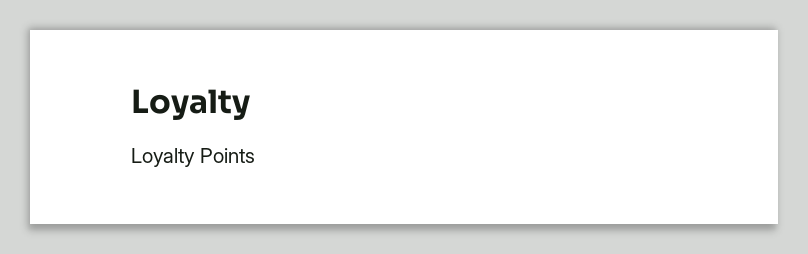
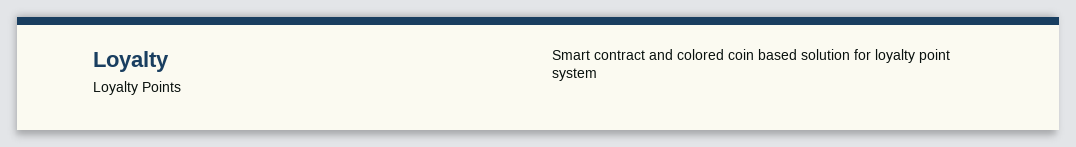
+ Smart contract and colored coin based solution for loyalty point system

